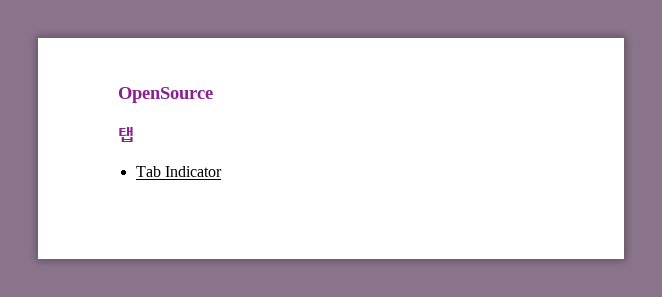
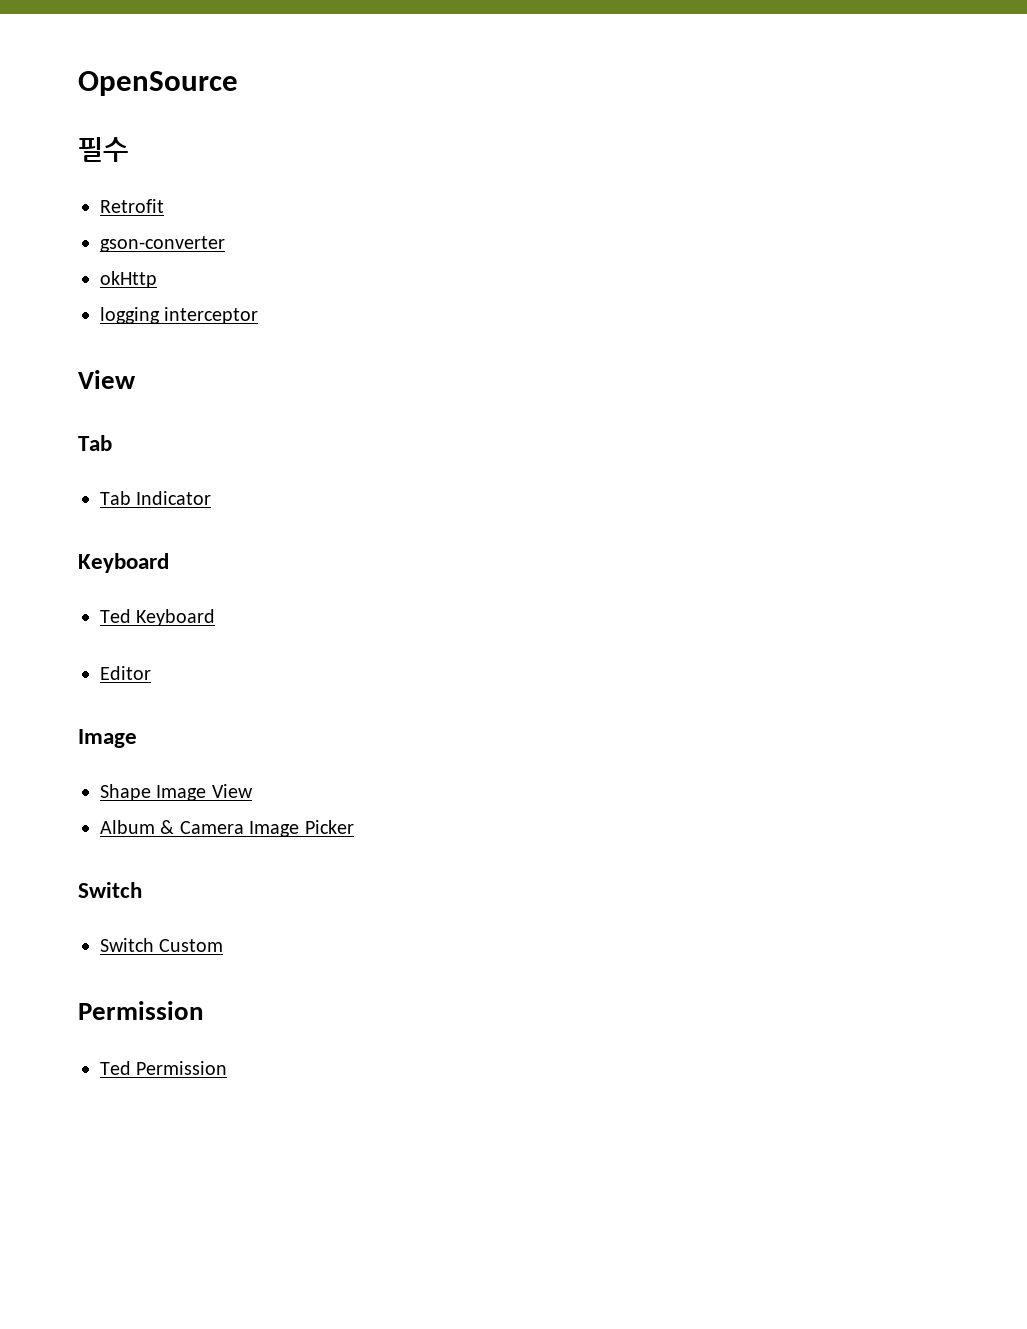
- 탭
+ 필수
+ Retrofit
+ gson-converter
+ okHttp
+ logging interceptor
+ View
+ Tab
  Tab Indicator
+ Keyboard
+ Ted Keyboard
+ Editor
+ Image
+ Shape Image View
+ Album & Camera Image Picker
+ Switch
+ Switch Custom
+ Permission
+ Ted Permission

